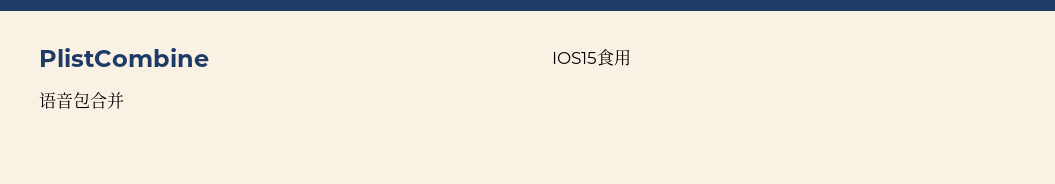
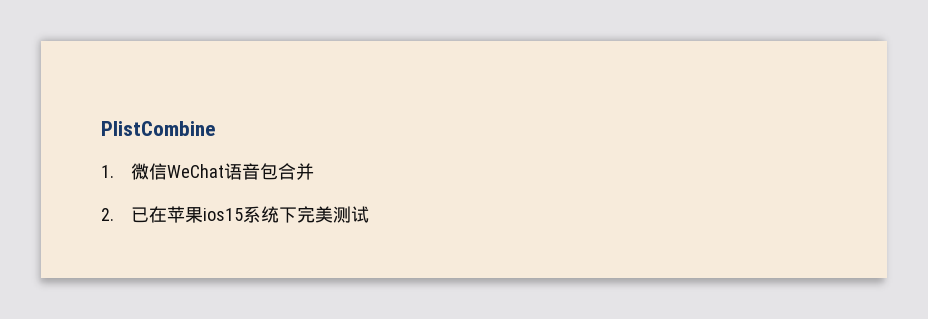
- 语音包合并
+ 1.微信WeChat语音包合并
- IOS15食用
+ 2.已在苹果ios15系统下完美测试

